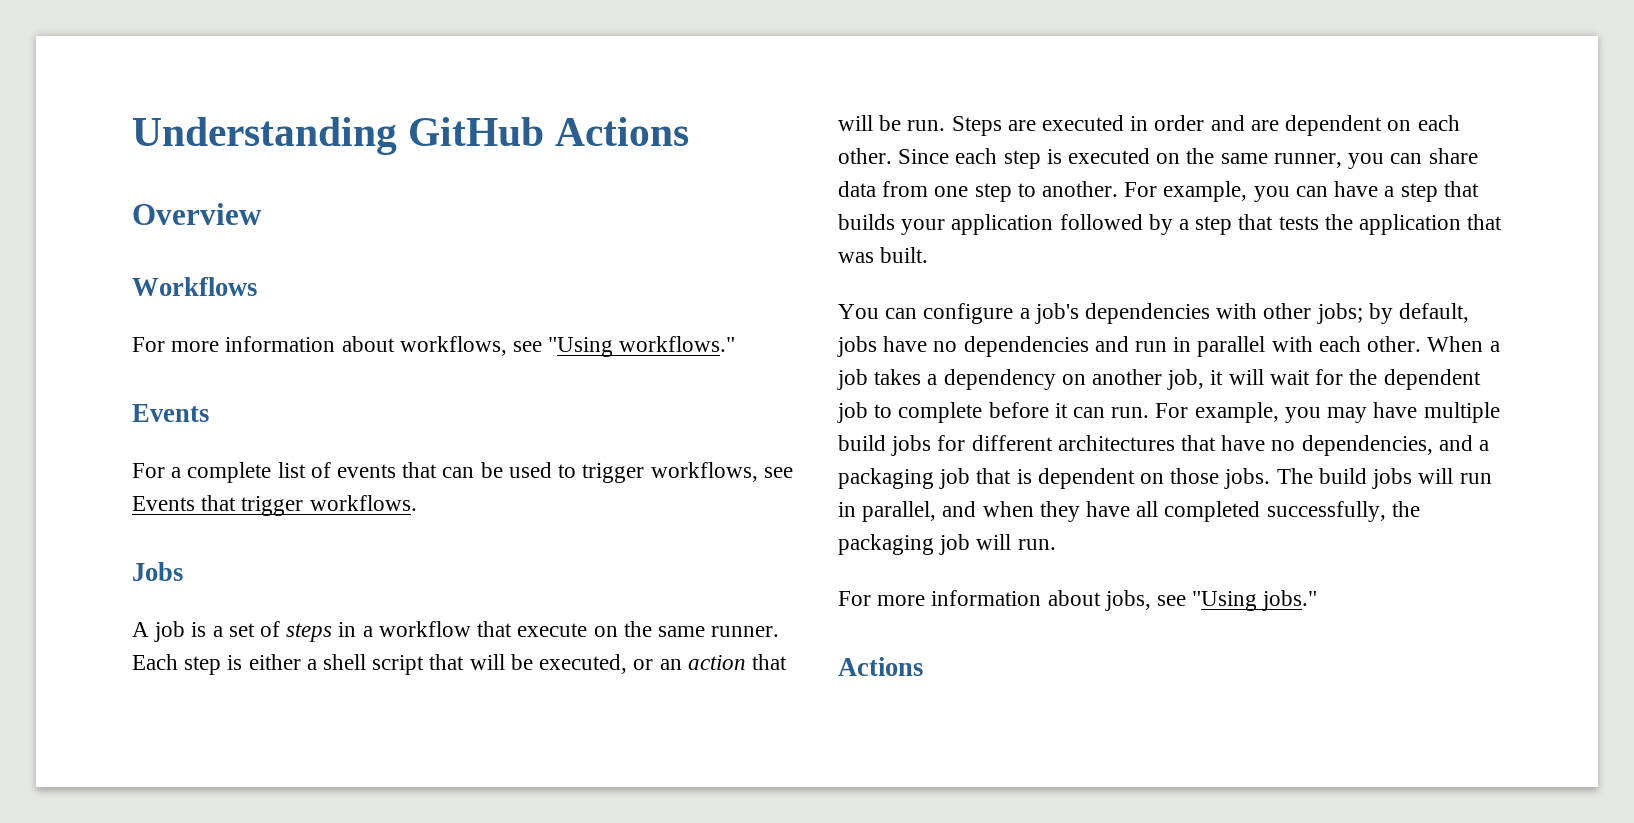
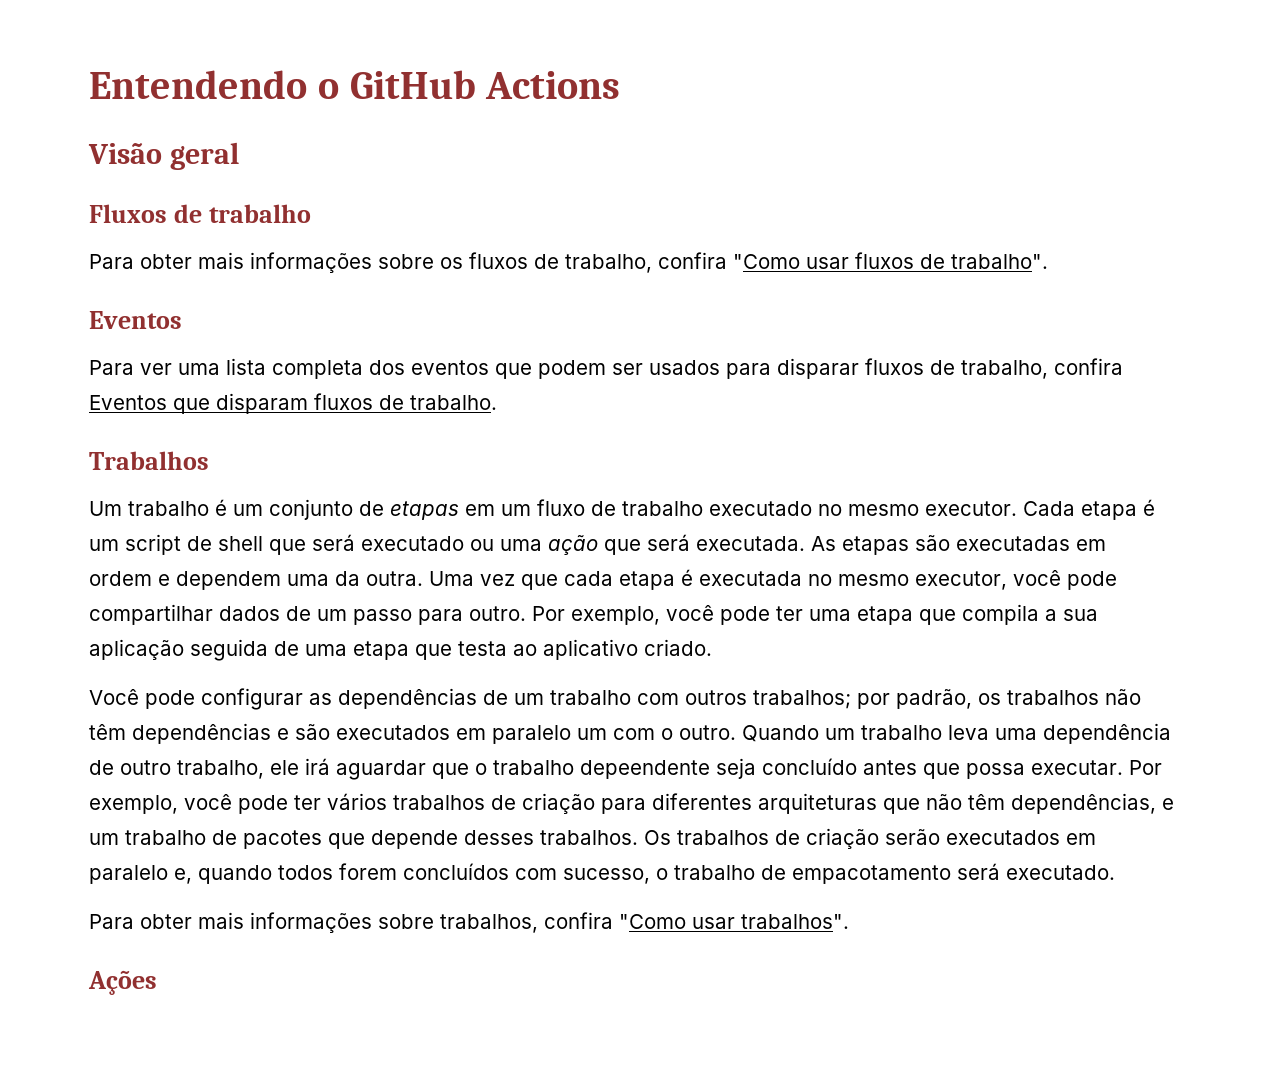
- Understanding GitHub Actions
+ Entendendo o GitHub Actions
- Overview
- Workflows
- For more information about workflows, see "Using workflows."
- Events
- For a complete list of events that can be used to trigger workflows, see Events that trigger workflows.
- Jobs
- A job is a set of steps in a workflow that execute on the same runner. Each step is either a shell script that will be executed, or an action that will be run. Steps are executed in order and are dependent on each other. Since each step is executed on the same runner, you can share data from one step to another. For example, you can have a step that builds your application followed by a step that tests the application that was built.
- You can configure a job's dependencies with other jobs; by default, jobs have no dependencies and run in parallel with each other. When a job takes a dependency on another job, it will wait for the dependent job to complete before it can run. For example, you may have multiple build jobs for different architectures that have no dependencies, and a packaging job that is dependent on those jobs. The build jobs will run in parallel, and when they have all completed successfully, the packaging job will run.
- For more information about jobs, see "Using jobs."
- Actions
+ Visão geral
+ Fluxos de trabalho
+ Para obter mais informações sobre os fluxos de trabalho, confira "Como usar fluxos de trabalho".
+ Eventos
+ Para ver uma lista completa dos eventos que podem ser usados para disparar fluxos de trabalho, confira Eventos que disparam fluxos de trabalho.
+ Trabalhos
+ Um trabalho é um conjunto de etapas em um fluxo de trabalho executado no mesmo executor. Cada etapa é um script de shell que será executado ou uma ação que será executada. As etapas são executadas em ordem e dependem uma da outra. Uma vez que cada etapa é executada no mesmo executor, você pode compartilhar dados de um passo para outro. Por exemplo, você pode ter uma etapa que compila a sua aplicação seguida de uma etapa que testa ao aplicativo criado.
+ Você pode configurar as dependências de um trabalho com outros trabalhos; por padrão, os trabalhos não têm dependências e são executados em paralelo um com o outro. Quando um trabalho leva uma dependência de outro trabalho, ele irá aguardar que o trabalho depeendente seja concluído antes que possa executar. Por exemplo, você pode ter vários trabalhos de criação para diferentes arquiteturas que não têm dependências, e um trabalho de pacotes que depende desses trabalhos. Os trabalhos de criação serão executados em paralelo e, quando todos forem concluídos com sucesso, o trabalho de empacotamento será executado.
+ Para obter mais informações sobre trabalhos, confira "Como usar trabalhos".
+ Ações

